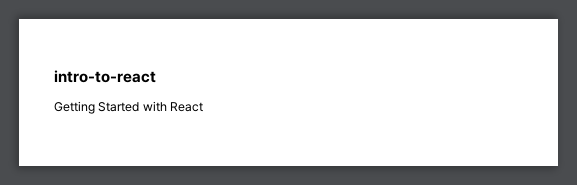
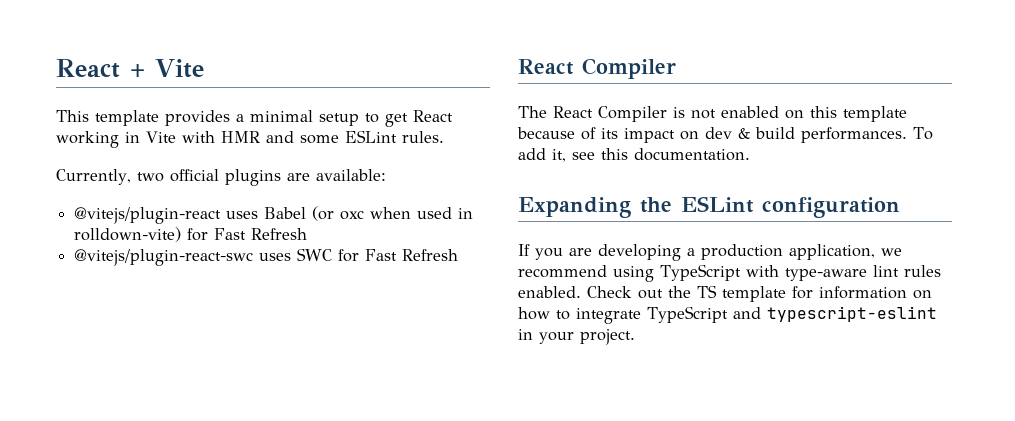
- intro-to-react
- Getting Started with React
+ React + Vite
+ This template provides a minimal setup to get React working in Vite with HMR and some ESLint rules.
+ Currently, two official plugins are available:
+ @vitejs/plugin-react uses Babel (or oxc when used in rolldown-vite) for Fast Refresh
+ @vitejs/plugin-react-swc uses SWC for Fast Refresh
+ React Compiler
+ The React Compiler is not enabled on this template because of its impact on dev & build performances. To add it, see this documentation.
+ Expanding the ESLint configuration
+ If you are developing a production application, we recommend using TypeScript with type-aware lint rules enabled. Check out the TS template for information on how to integrate TypeScript and typescript-eslint in your project.

